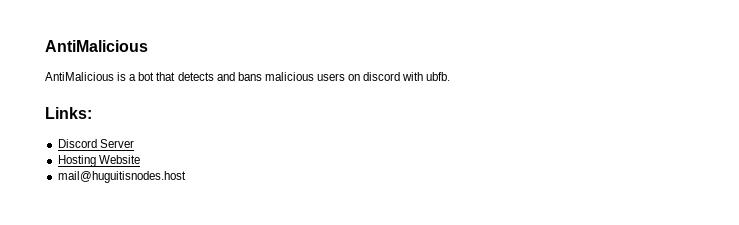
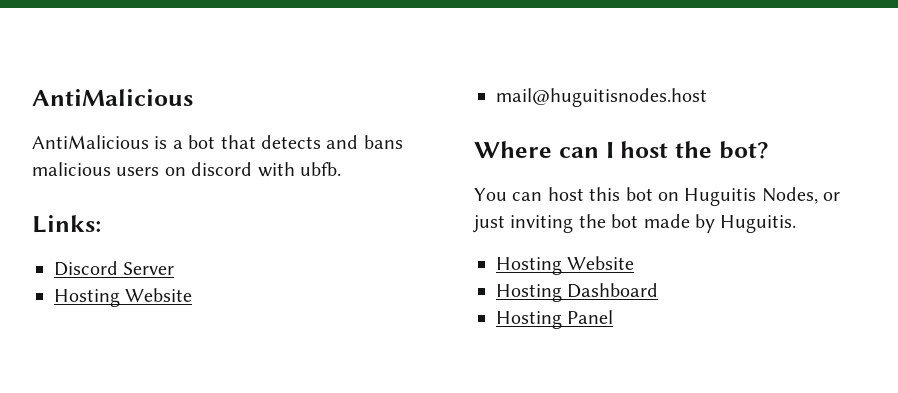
+ Where can I host the bot?
+ You can host this bot on Huguitis Nodes, or just inviting the bot made by Huguitis.
+ Hosting Website
+ Hosting Dashboard
+ Hosting Panel

